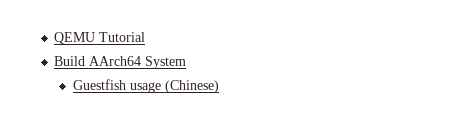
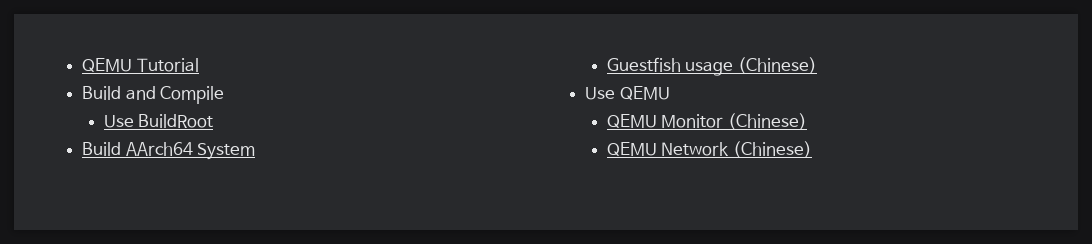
+ Build and Compile
+ Use BuildRoot
+ Use QEMU
+ QEMU Monitor (Chinese)
+ QEMU Network (Chinese)

